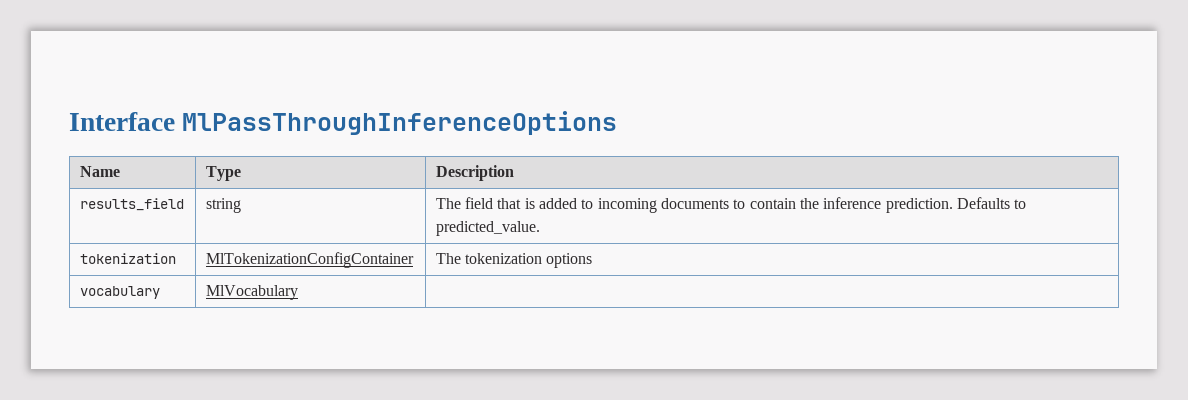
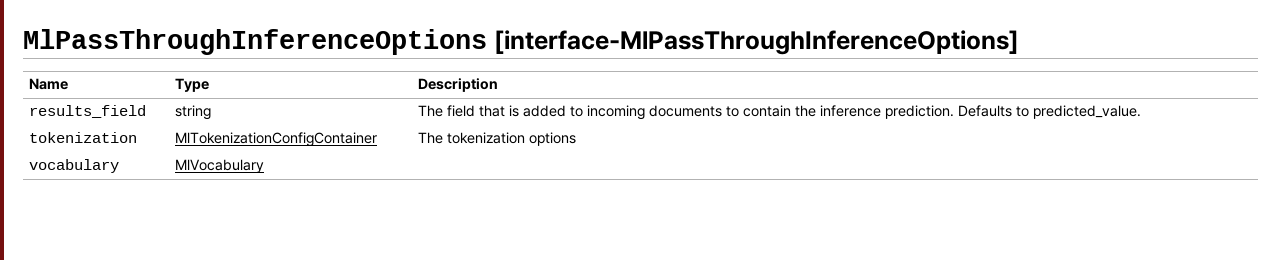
- Interface MlPassThroughInferenceOptions
+ MlPassThroughInferenceOptions [interface-MlPassThroughInferenceOptions]

